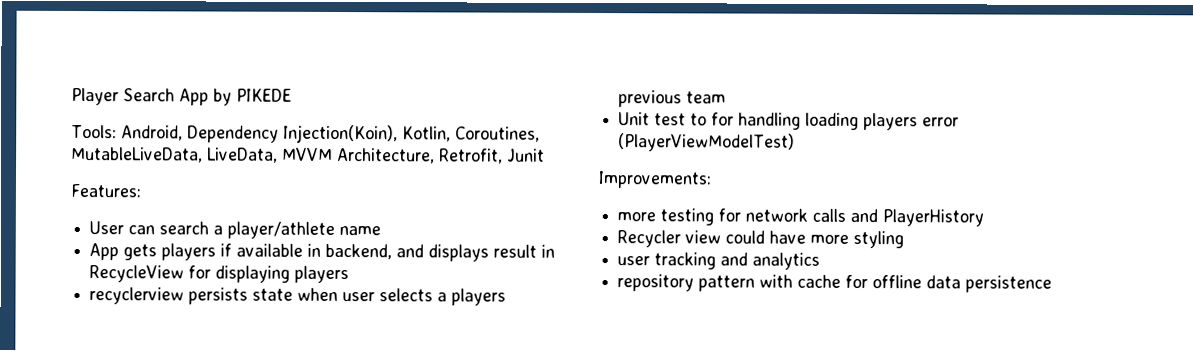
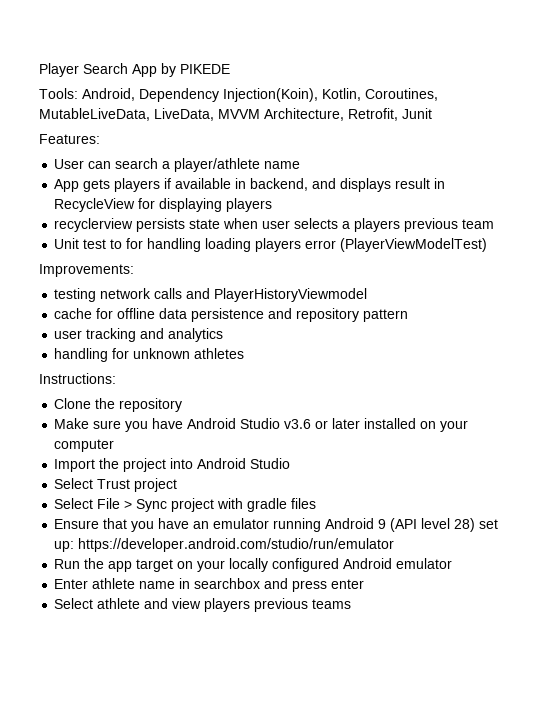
- more testing for network calls and PlayerHistory
- Recycler view could have more styling
+ testing network calls and PlayerHistoryViewmodel
+ cache for offline data persistence and repository pattern
  user tracking and analytics
- repository pattern with cache for offline data persistence
+ handling for unknown athletes
+ Instructions:
+ Clone the repository
+ Make sure you have Android Studio v3.6 or later installed on your computer
+ Import the project into Android Studio
+ Select Trust project
+ Select File > Sync project with gradle files
+ Ensure that you have an emulator running Android 9 (API level 28) set up: https://developer.android.com/studio/run/emulator
+ Run the app target on your locally configured Android emulator
+ Enter athlete name in searchbox and press enter
+ Select athlete and view players previous teams

